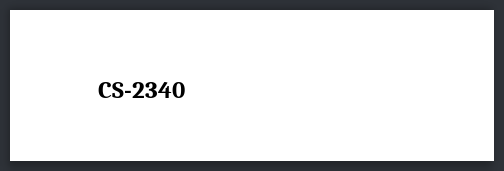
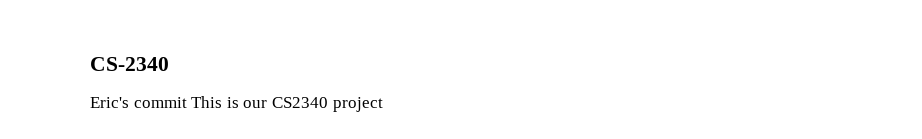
+ Eric's commit This is our CS2340 project

